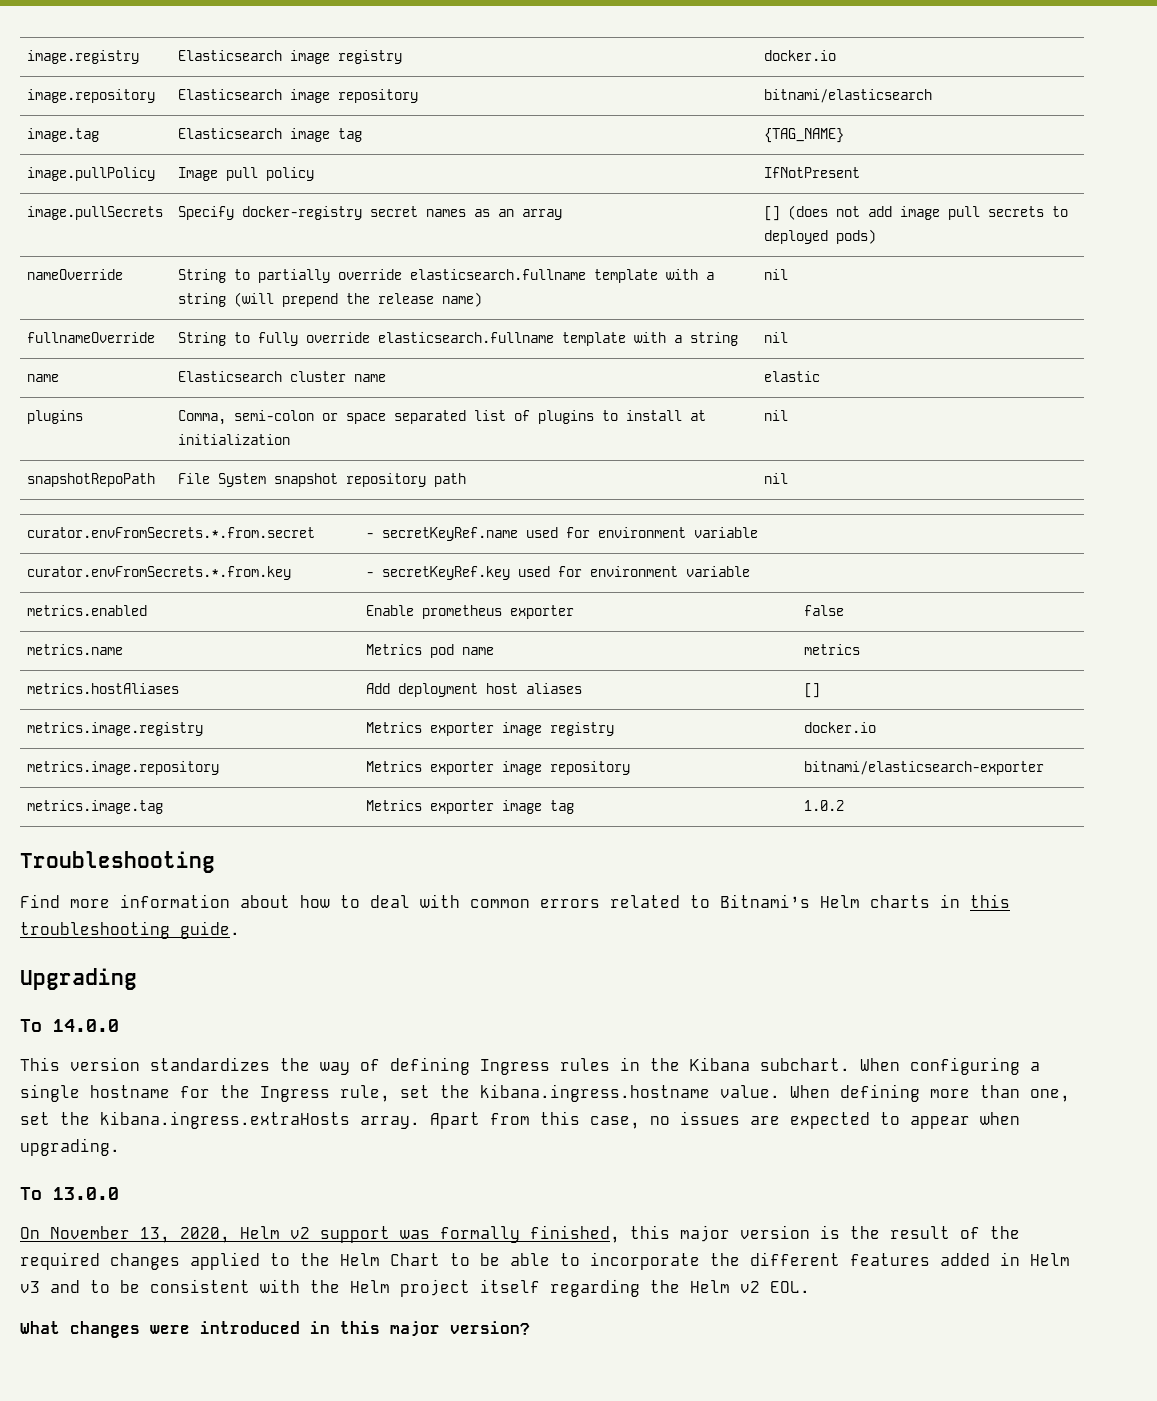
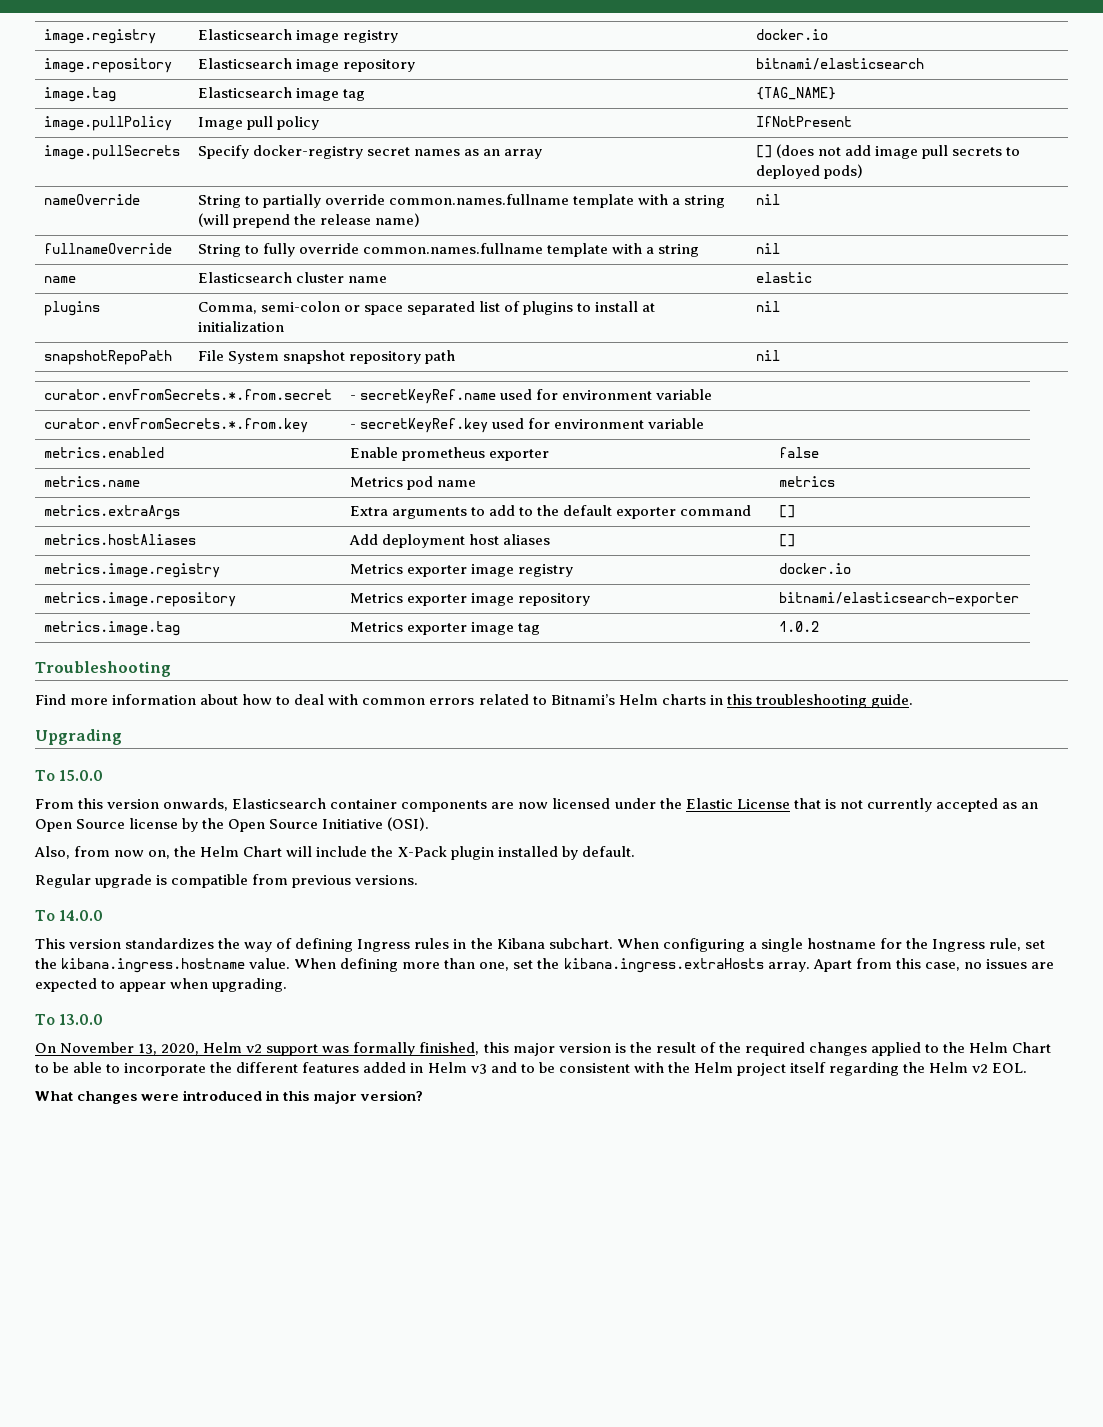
- nameOverride | String to partially override elasticsearch.fullname template with a string (will prepend the release name) | nil
+ nameOverride | String to partially override common.names.fullname template with a string (will prepend the release name) | nil
- fullnameOverride | String to fully override elasticsearch.fullname template with a string | nil
+ fullnameOverride | String to fully override common.names.fullname template with a string | nil
+ metrics.extraArgs | Extra arguments to add to the default exporter command | []
+ To 15.0.0
+ From this version onwards, Elasticsearch container components are now licensed under the Elastic License that is not currently accepted as an Open Source license by the Open Source Initiative (OSI).
+ Also, from now on, the Helm Chart will include the X-Pack plugin installed by default.
+ Regular upgrade is compatible from previous versions.

